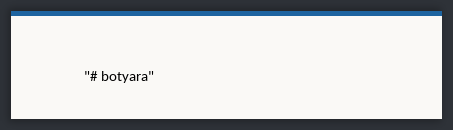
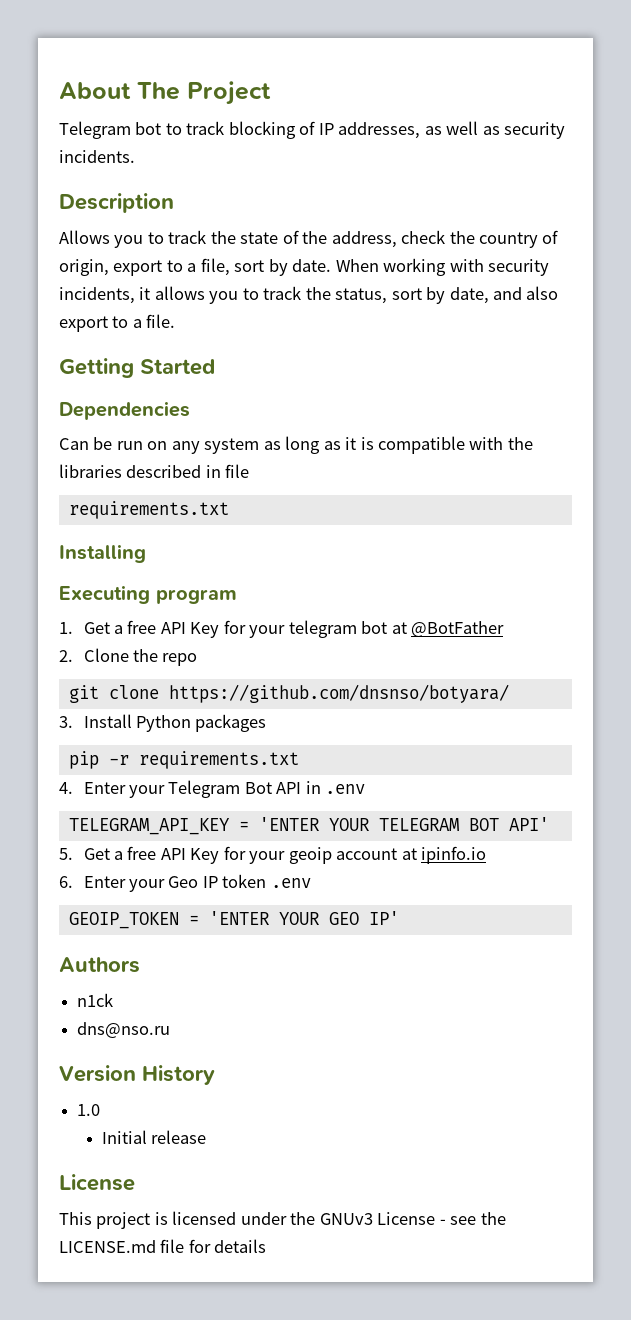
- "# botyara"
+ About The Project
+ Telegram bot to track blocking of IP addresses, as well as security incidents.
+ Description
+ Allows you to track the state of the address, check the country of origin, export to a file, sort by date. When working with security incidents, it allows you to track the status, sort by date, and also export to a file.
+ Getting Started
+ Dependencies
+ Can be run on any system as long as it is compatible with the libraries described in file
+ requirements.txt
+ Installing
+ Executing program
+ 1. Get a free API Key for your telegram bot at @BotFather
+ 2. Clone the repo
+ git clone https://github.com/dnsnso/botyara/
+ 3. Install Python packages
+ pip -r requirements.txt
+ 4. Enter your Telegram Bot API in .env
+ TELEGRAM_API_KEY = 'ENTER YOUR TELEGRAM BOT API'
+ 5. Get a free API Key for your geoip account at ipinfo.io
+ 6. Enter your Geo IP token .env
+ GEOIP_TOKEN = 'ENTER YOUR GEO IP'
+ Authors
+ n1ck
+ dns@nso.ru
+ Version History
+ 1.0
+ Initial release
+ License
+ This project is licensed under the GNUv3 License - see the LICENSE.md file for details

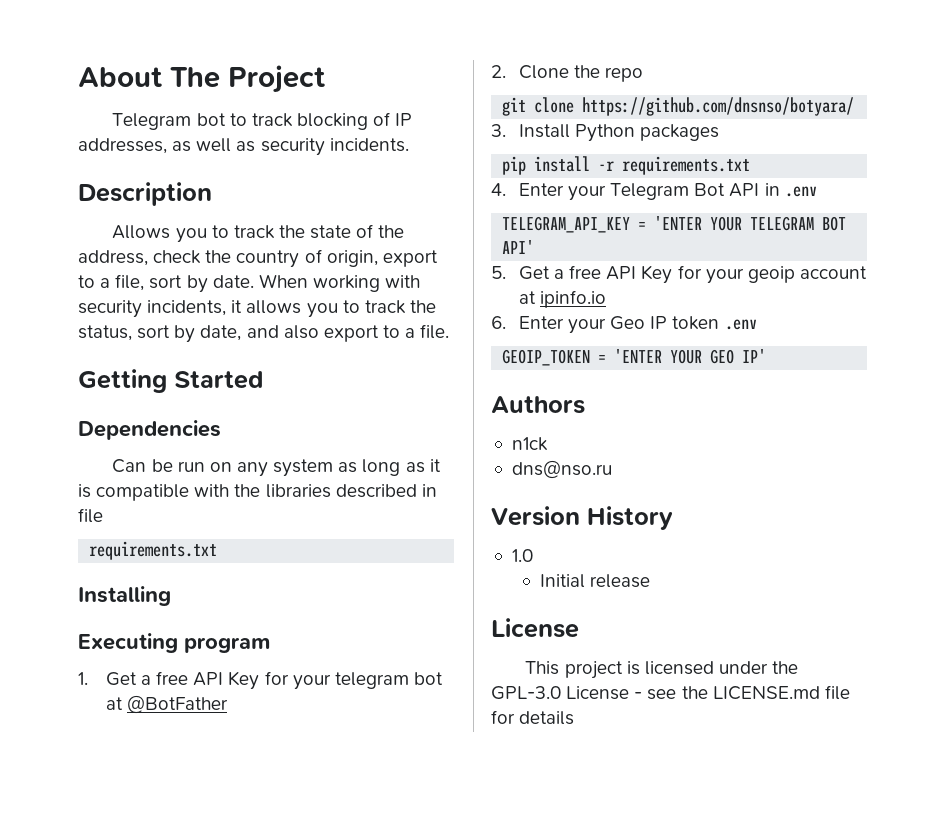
- pip -r requirements.txt
+ pip install -r requirements.txt
- This project is licensed under the GNUv3 License - see the LICENSE.md file for details
+ This project is licensed under the GPL-3.0 License - see the LICENSE.md file for details

